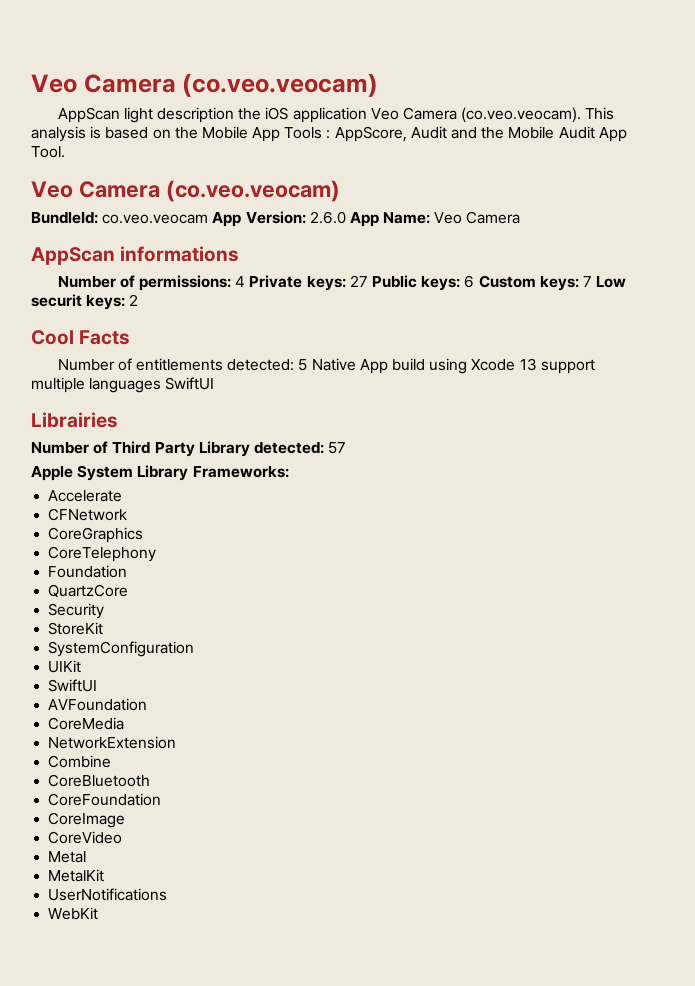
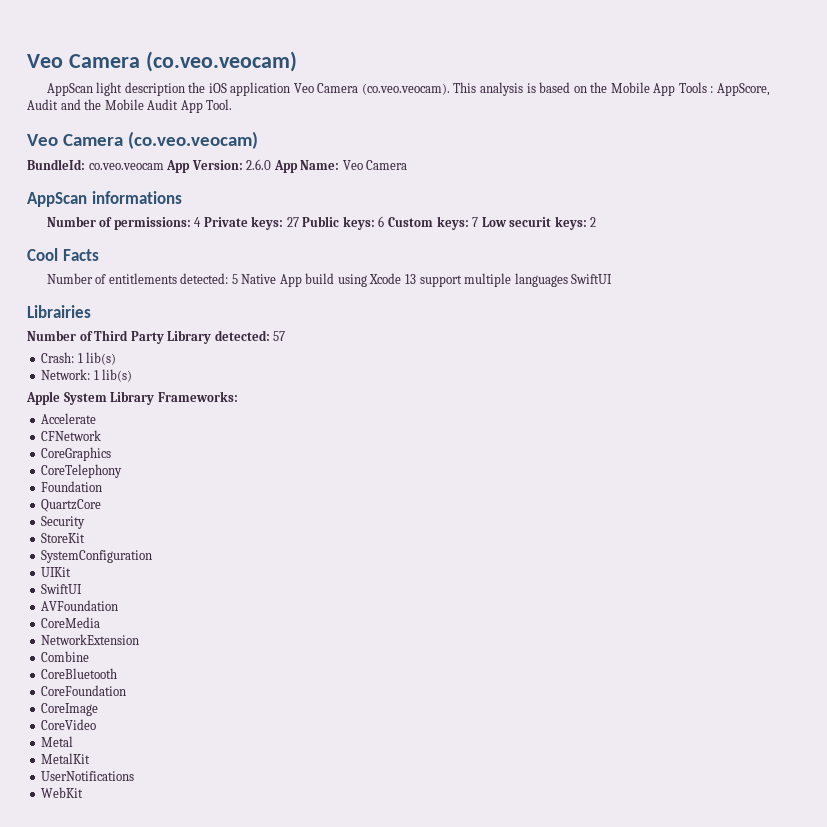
+ Crash: 1 lib(s)
+ Network: 1 lib(s)

